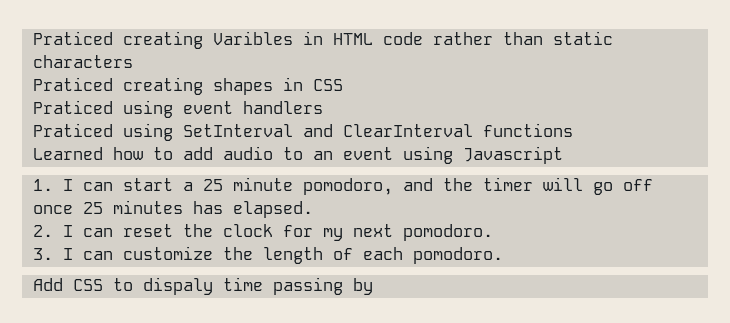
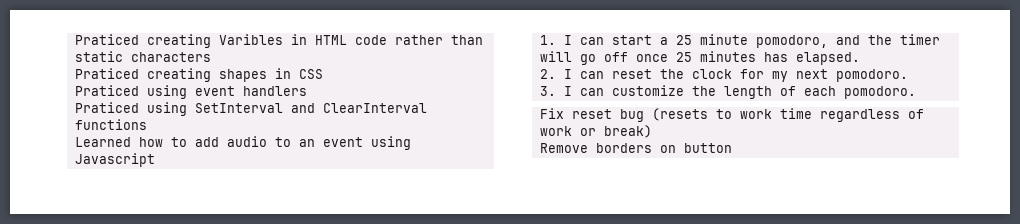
- Add CSS to dispaly time passing by
+ Fix reset bug (resets to work time regardless of work or break)
+ Remove borders on button

